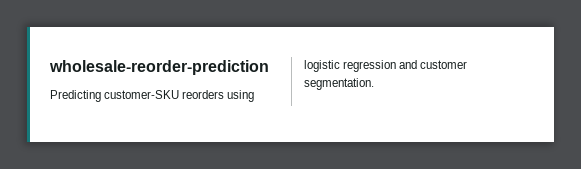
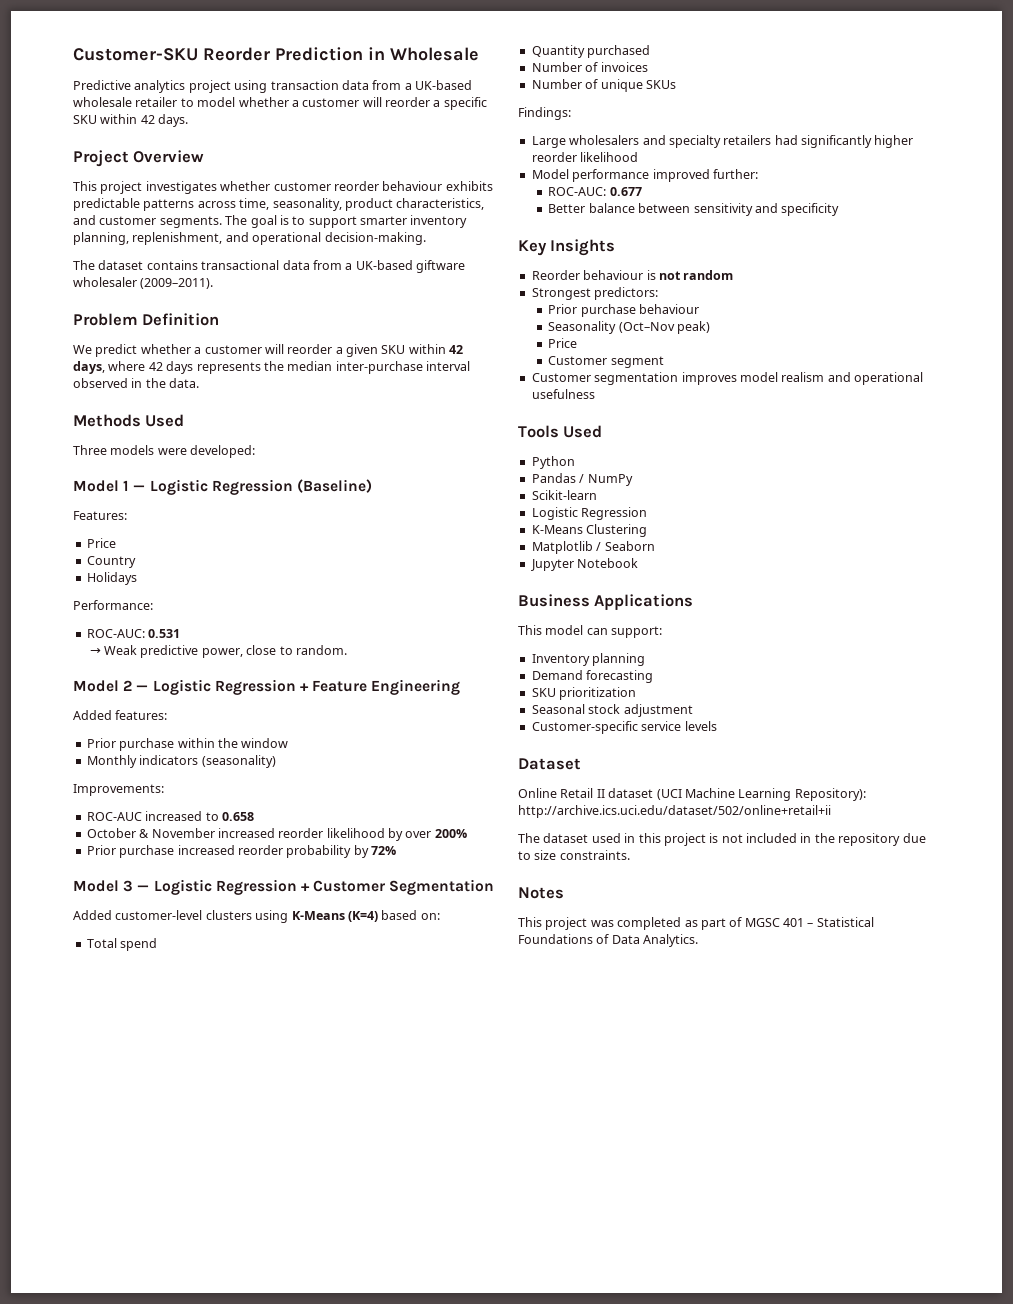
- wholesale-reorder-prediction
- Predicting customer-SKU reorders using logistic regression and customer segmentation.
+ Customer-SKU Reorder Prediction in Wholesale
+ Predictive analytics project using transaction data from a UK-based wholesale retailer to model whether a customer will reorder a specific SKU within 42 days.
+ Project Overview
+ This project investigates whether customer reorder behaviour exhibits predictable patterns across time, seasonality, product characteristics, and customer segments. The goal is to support smarter inventory planning, replenishment, and operational decision-making.
+ The dataset contains transactional data from a UK-based giftware wholesaler (2009–2011).
+ Problem Definition
+ We predict whether a customer will reorder a given SKU within 42 days, where 42 days represents the median inter-purchase interval observed in the data.
+ Methods Used
+ Three models were developed:
+ Model 1 — Logistic Regression (Baseline)
+ Features:
+ Price
+ Country
+ Holidays
+ Performance:
+ ROC-AUC: 0.531
+ → Weak predictive power, close to random.
+ Model 2 — Logistic Regression + Feature Engineering
+ Added features:
+ Prior purchase within the window
+ Monthly indicators (seasonality)
+ Improvements:
+ ROC-AUC increased to 0.658
+ October & November increased reorder likelihood by over 200%
+ Prior purchase increased reorder probability by 72%
+ Model 3 — Logistic Regression + Customer Segmentation
+ Added customer-level clusters using K-Means (K=4) based on:
+ Total spend
+ Quantity purchased
+ Number of invoices
+ Number of unique SKUs
+ Findings:
+ Large wholesalers and specialty retailers had significantly higher reorder likelihood
+ Model performance improved further:
+ ROC-AUC: 0.677
+ Better balance between sensitivity and specificity
+ Key Insights
+ Reorder behaviour is not random
+ Strongest predictors:
+ Prior purchase behaviour
+ Seasonality (Oct–Nov peak)
+ Price
+ Customer segment
+ Customer segmentation improves model realism and operational usefulness
+ Tools Used
+ Python
+ Pandas / NumPy
+ Scikit-learn
+ Logistic Regression
+ K-Means Clustering
+ Matplotlib / Seaborn
+ Jupyter Notebook
+ Business Applications
+ This model can support:
+ Inventory planning
+ Demand forecasting
+ SKU prioritization
+ Seasonal stock adjustment
+ Customer-specific service levels
+ Dataset
+ Online Retail II dataset (UCI Machine Learning Repository): http://archive.ics.uci.edu/dataset/502/online+retail+ii
+ The dataset used in this project is not included in the repository due to size constraints.
+ Notes
+ This project was completed as part of MGSC 401 – Statistical Foundations of Data Analytics.

